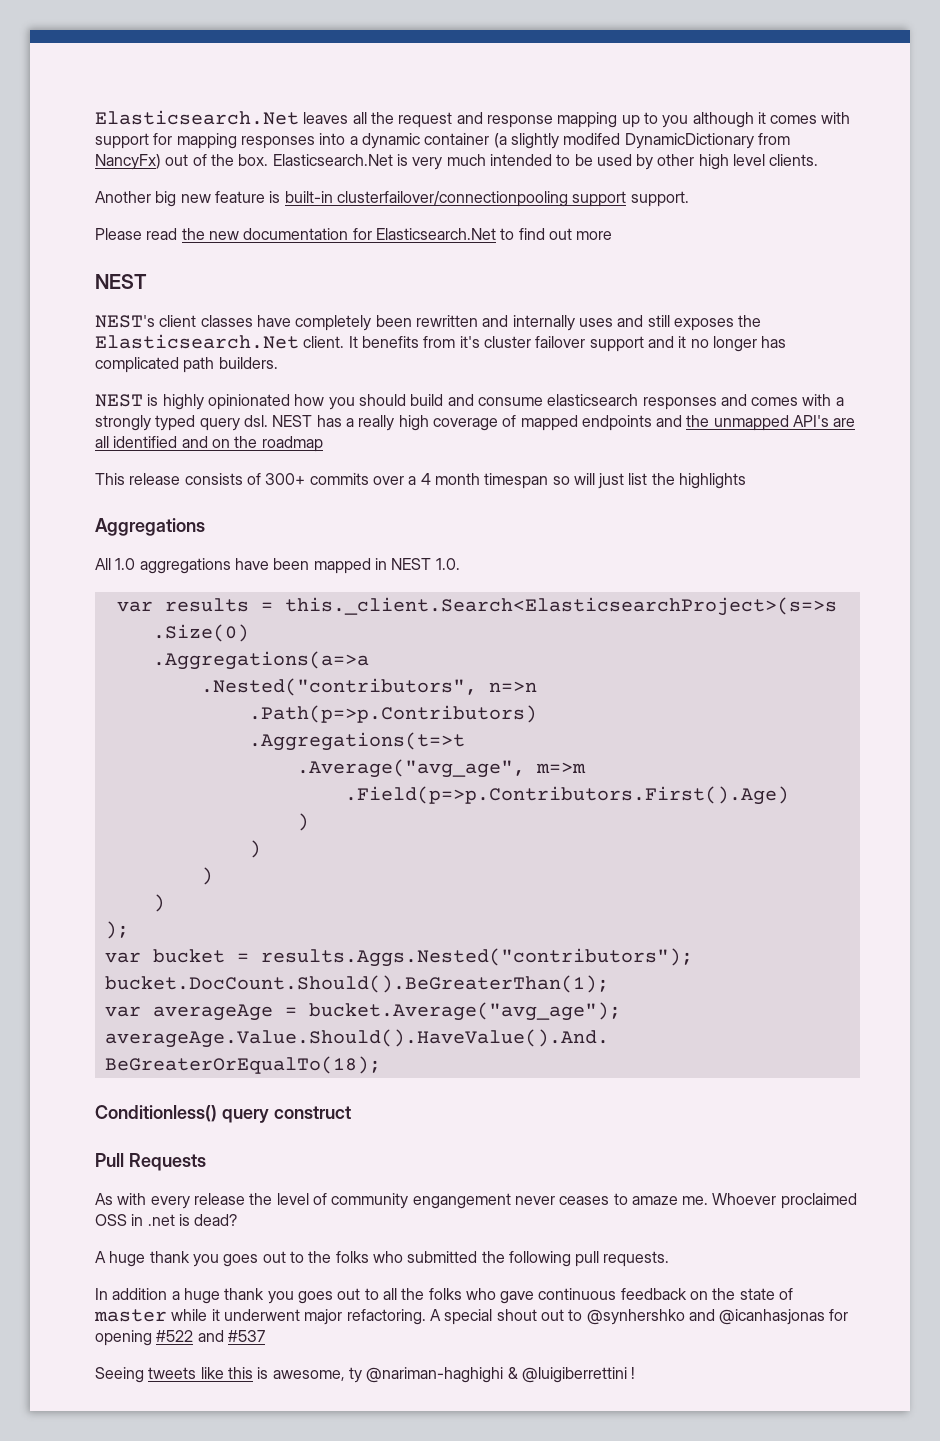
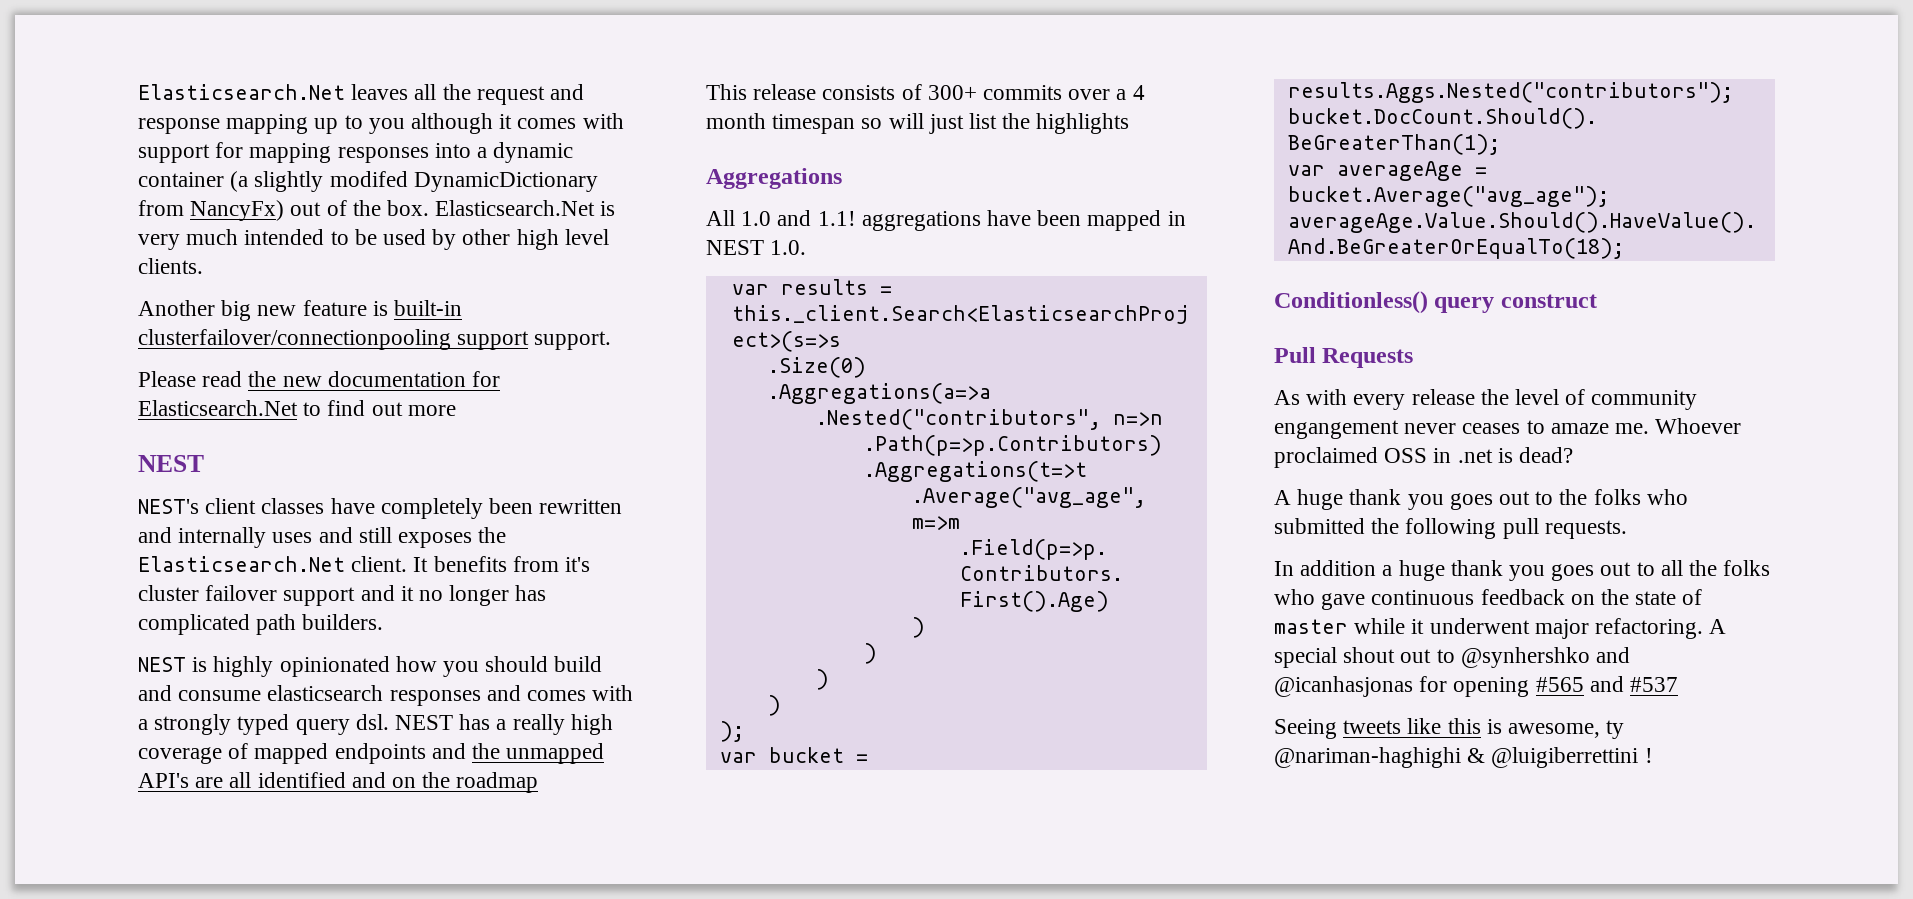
- All 1.0 aggregations have been mapped in NEST 1.0.
+ All 1.0 and 1.1! aggregations have been mapped in NEST 1.0.
- A special shout out to @synhershko and @icanhasjonas for opening #522 and #537
+ A special shout out to @synhershko and @icanhasjonas for opening #565 and #537

